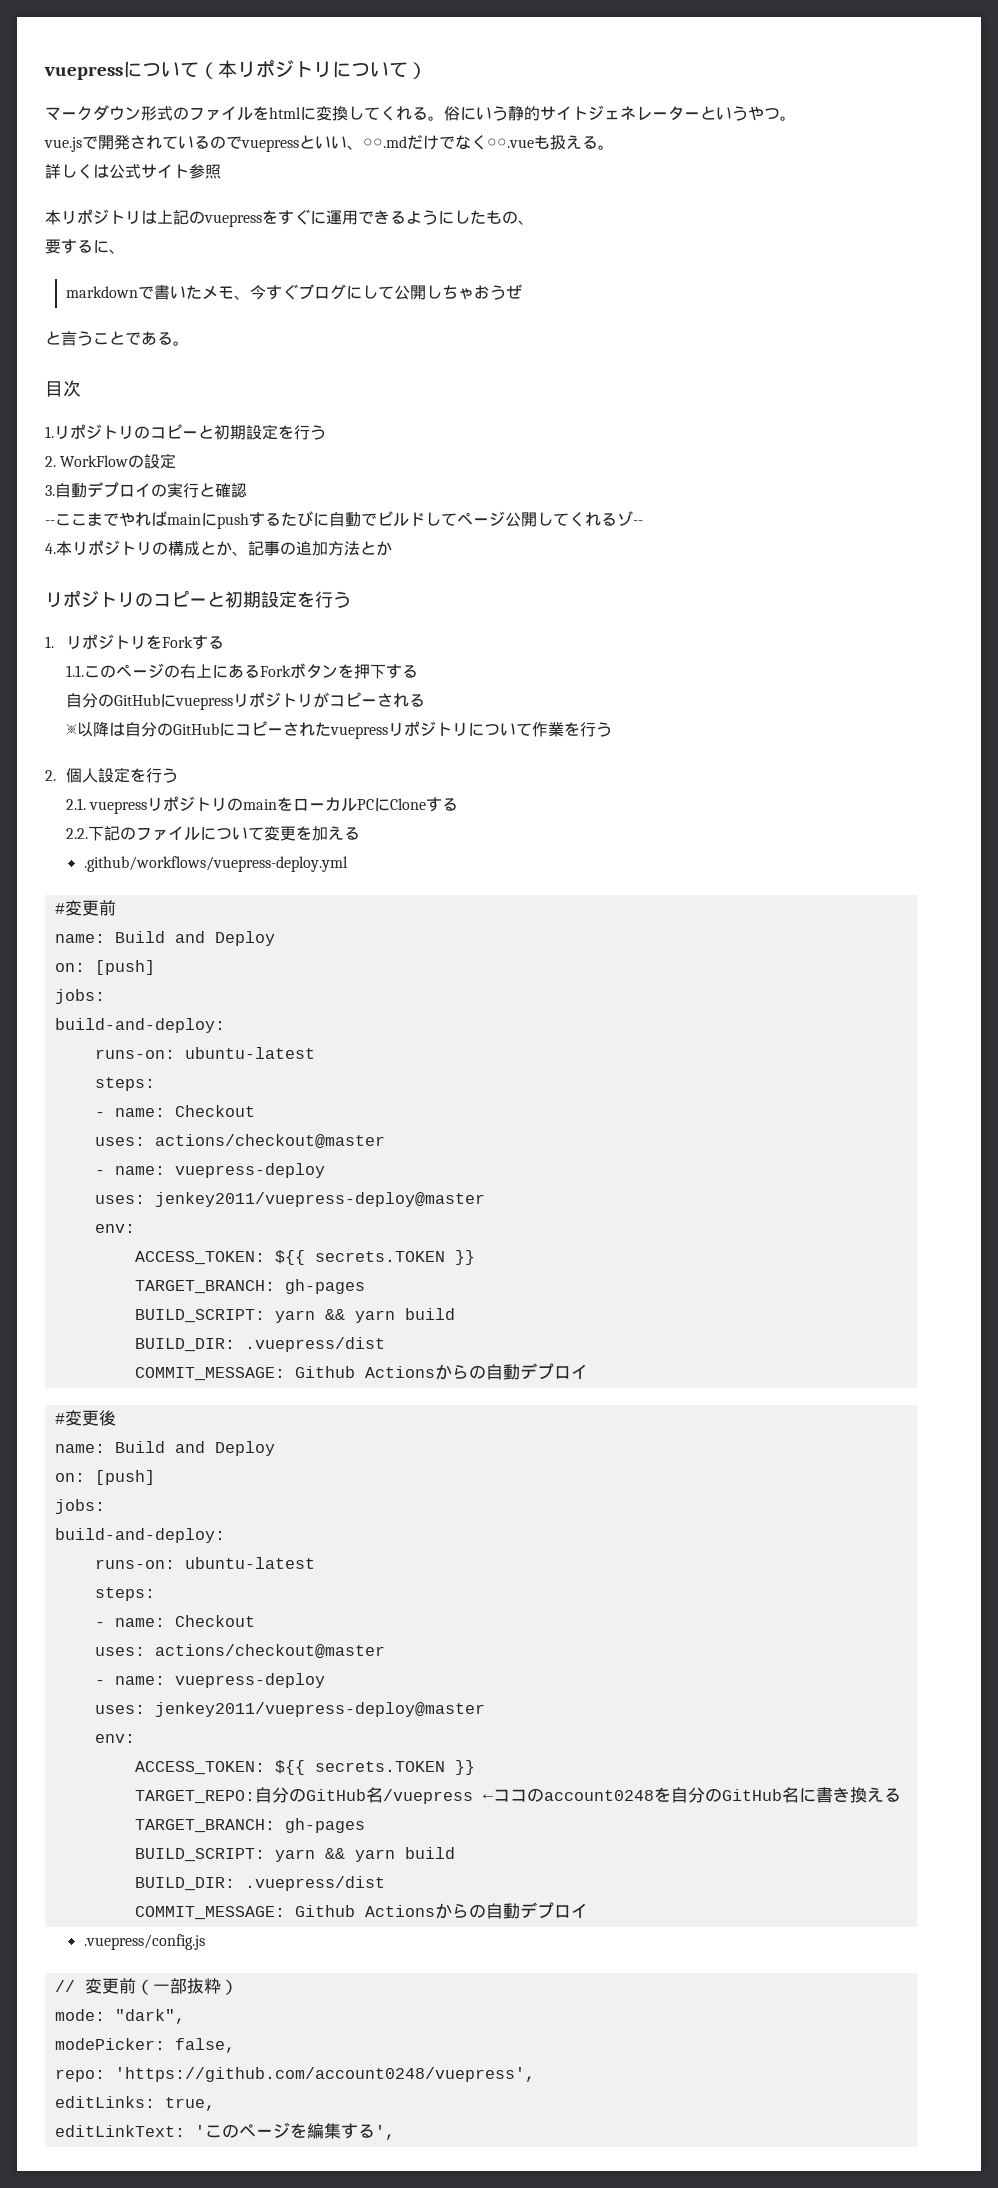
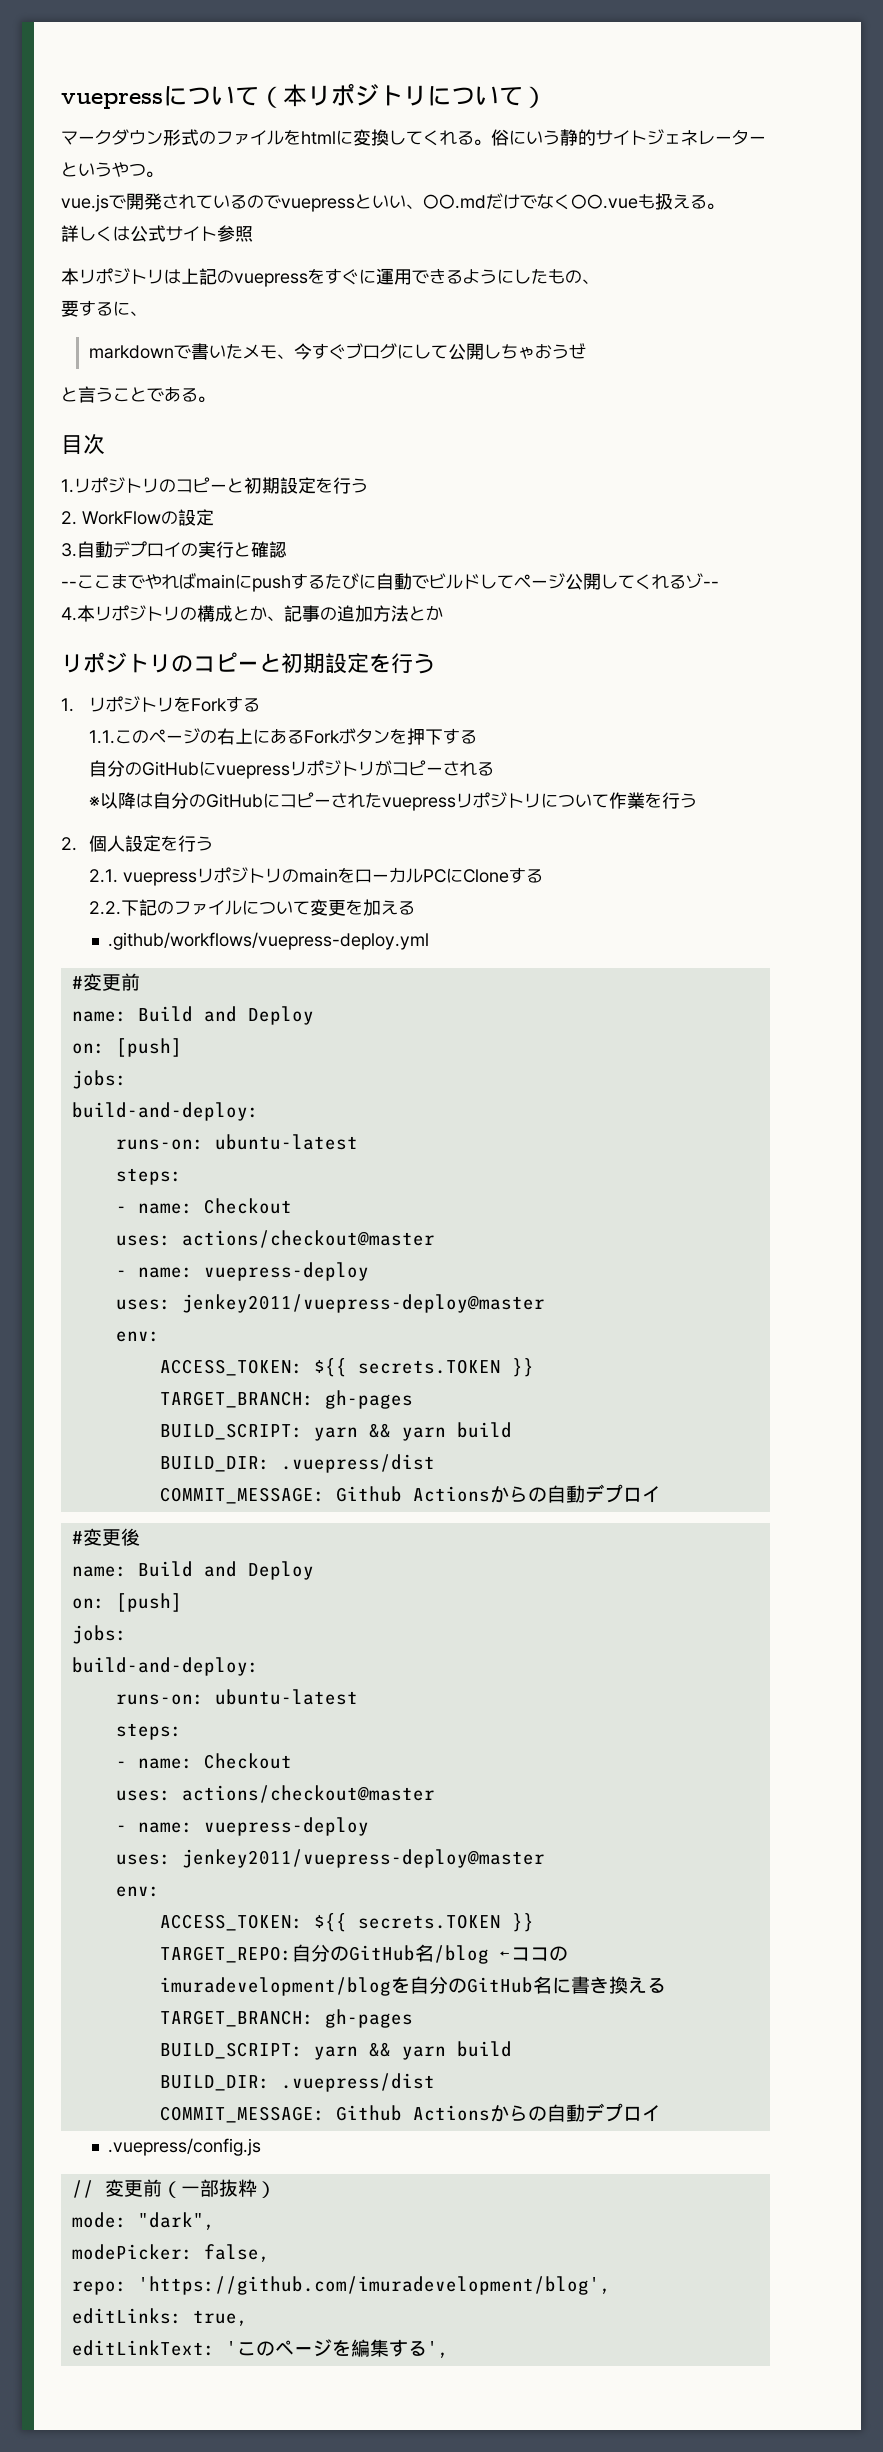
- TARGET_REPO:自分のGitHub名/vuepress ←ココのaccount0248を自分のGitHub名に書き換える
+ TARGET_REPO:自分のGitHub名/blog ←ココのimuradevelopment/blogを自分のGitHub名に書き換える
- repo: 'https://github.com/account0248/vuepress',
+ repo: 'https://github.com/imuradevelopment/blog',

